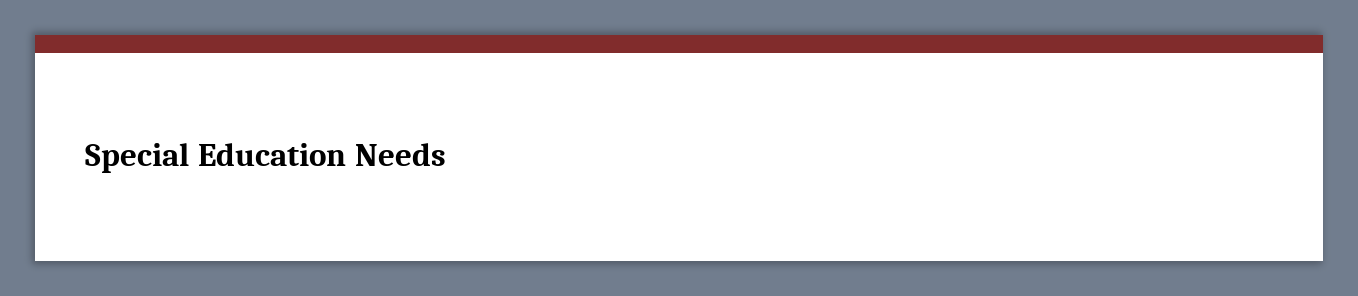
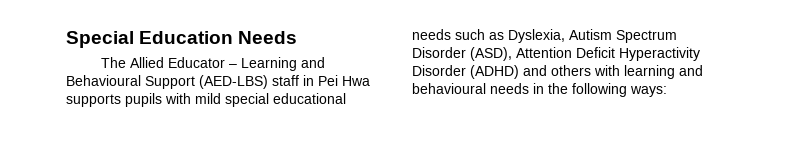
+ The Allied Educator – Learning and Behavioural Support (AED-LBS) staff in Pei Hwa supports pupils with mild special educational needs such as Dyslexia, Autism Spectrum Disorder (ASD), Attention Deficit Hyperactivity Disorder (ADHD) and others with learning and behavioural needs in the following ways:

